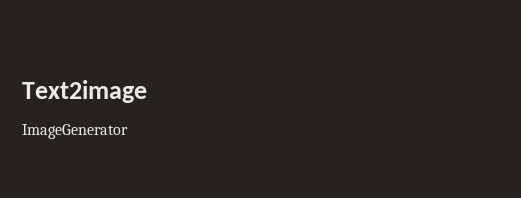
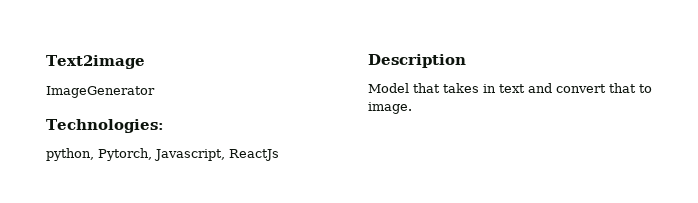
+ Technologies:
+ python, Pytorch, Javascript, ReactJs
+ Description
+ Model that takes in text and convert that to image.

